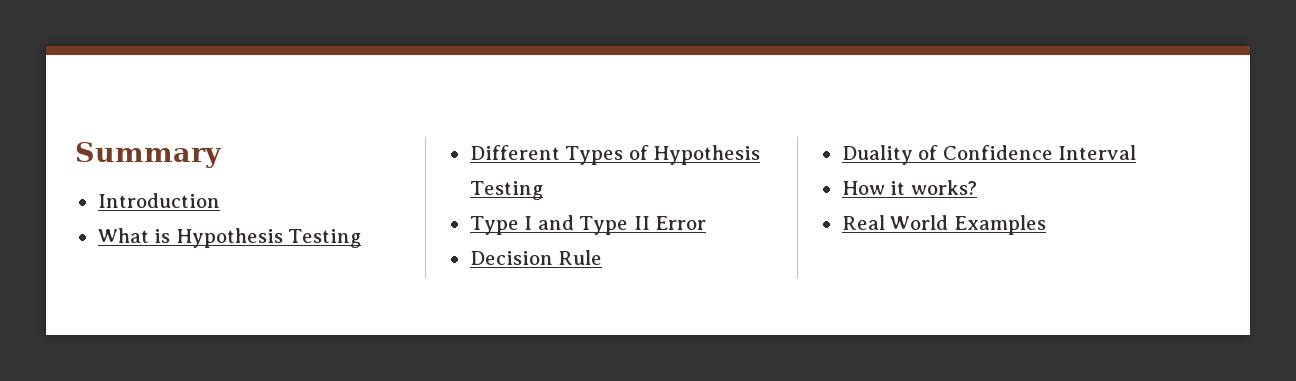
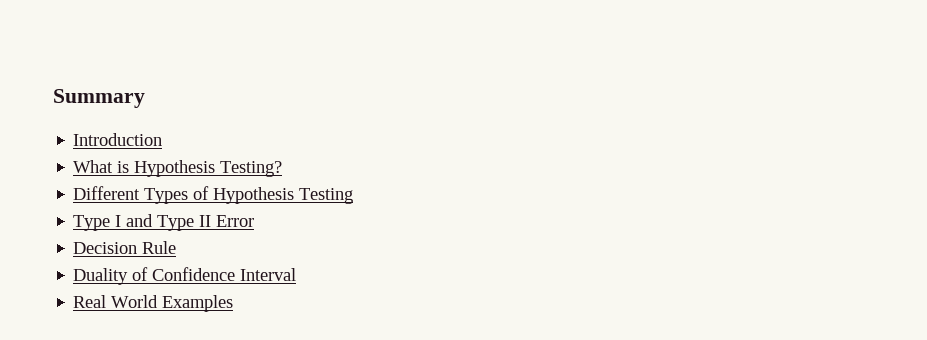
- What is Hypothesis Testing
+ What is Hypothesis Testing?
- How it works?

